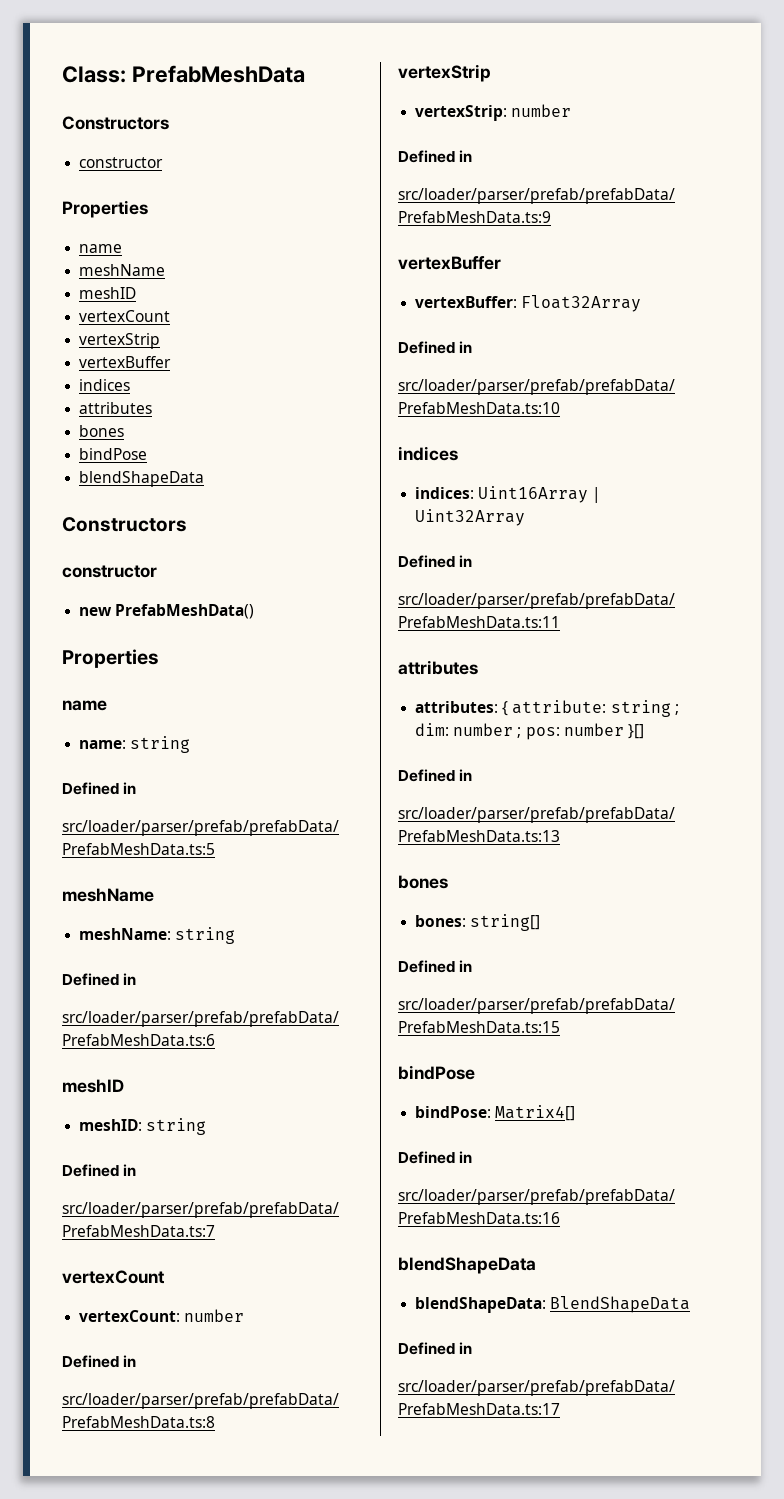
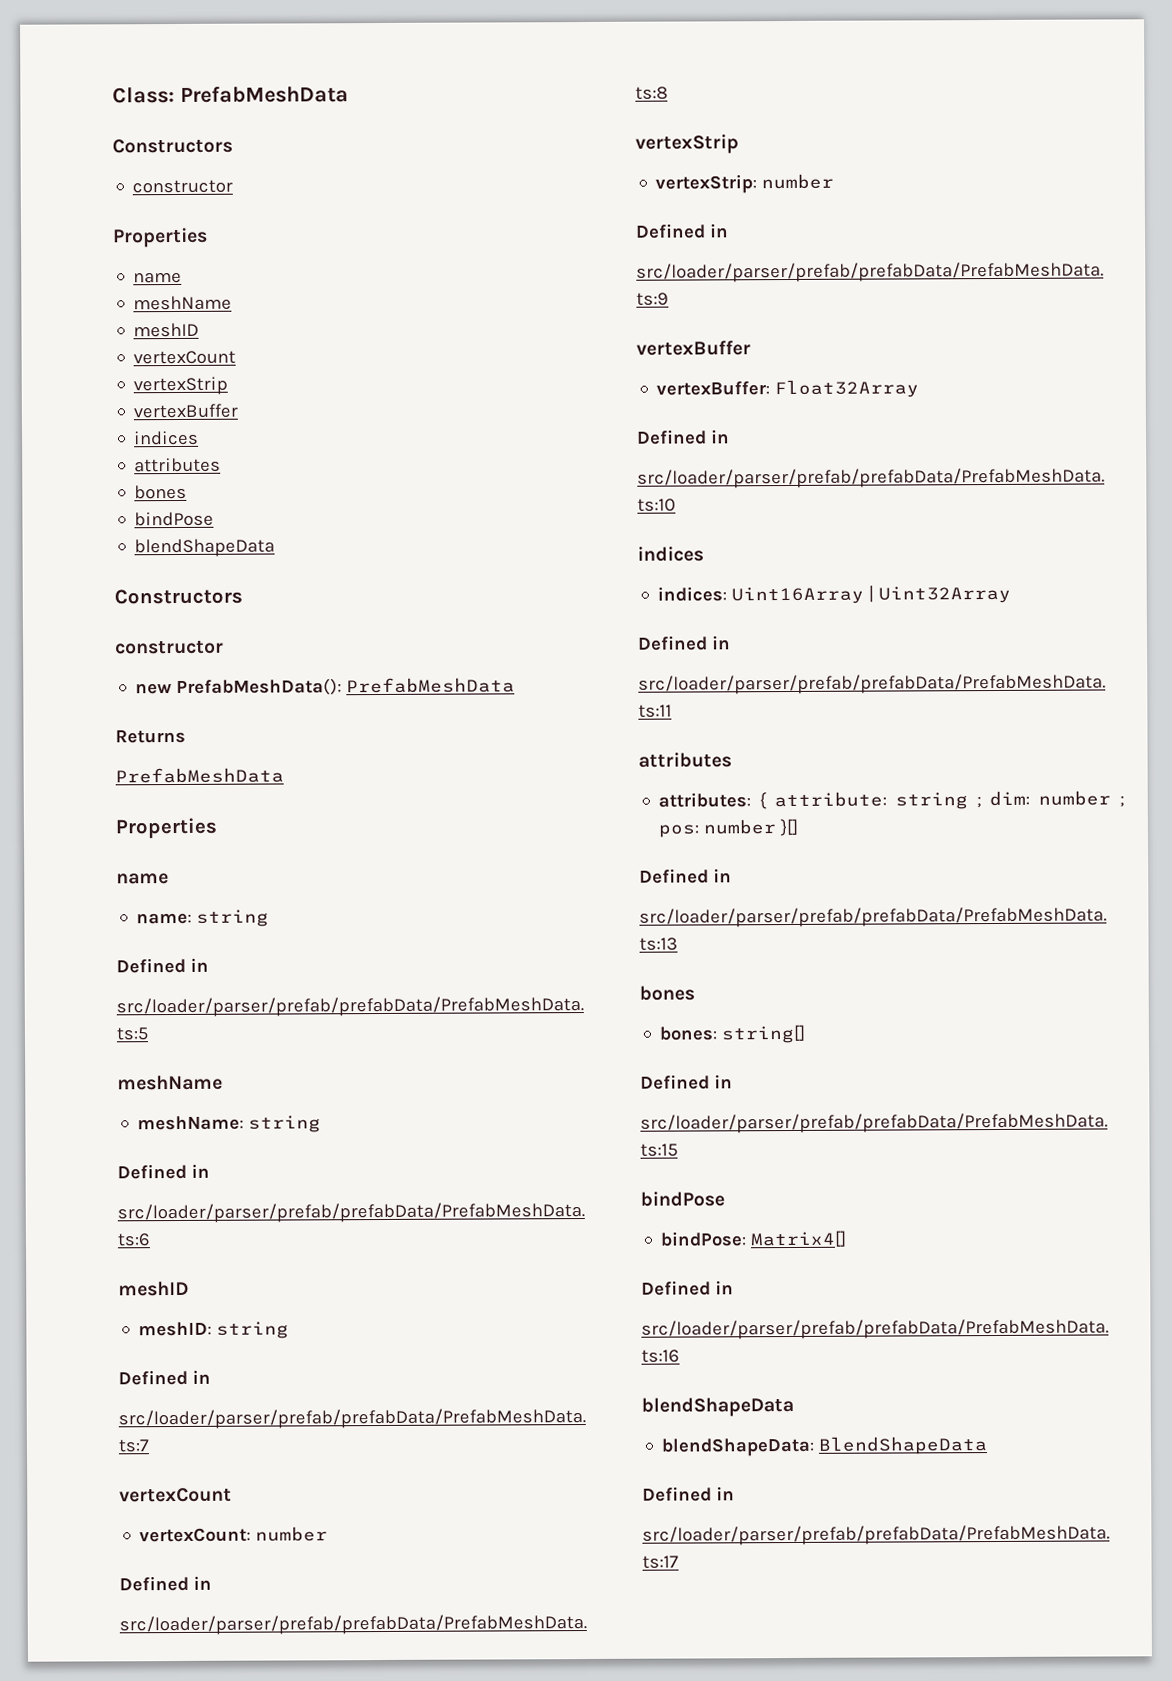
- new PrefabMeshData()
+ new PrefabMeshData(): PrefabMeshData
+ Returns
+ PrefabMeshData

